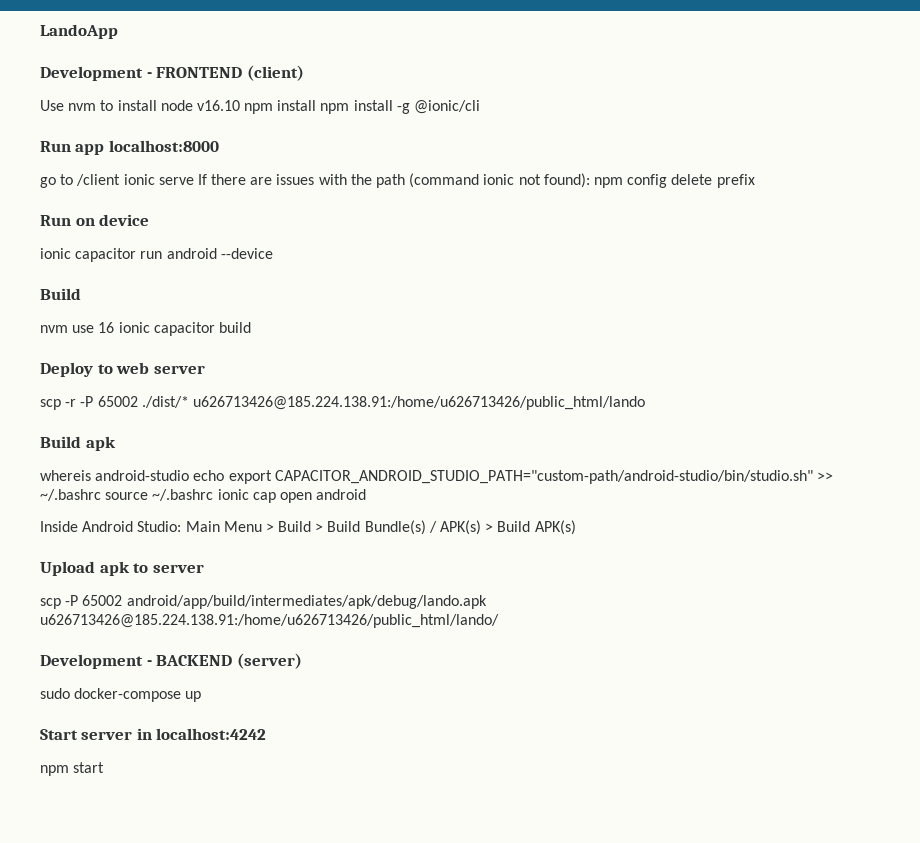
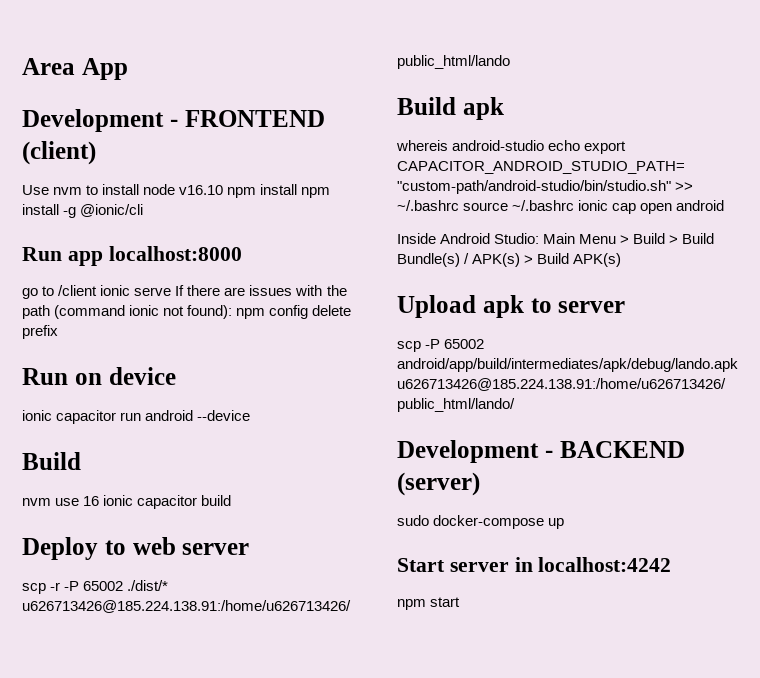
- LandoApp
+ Area App

